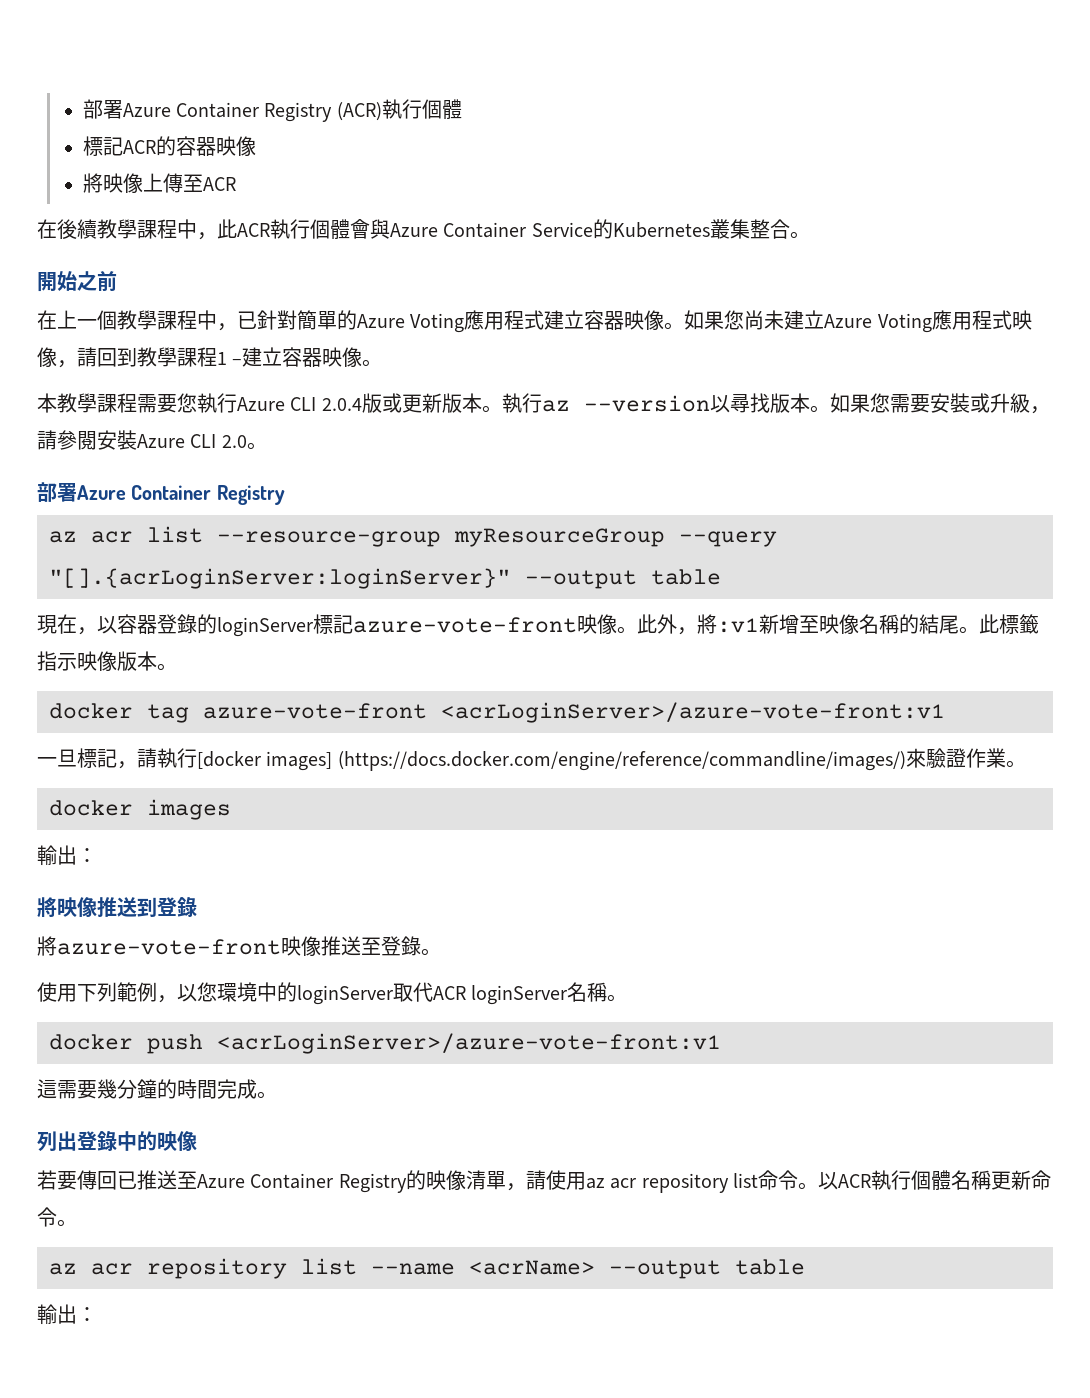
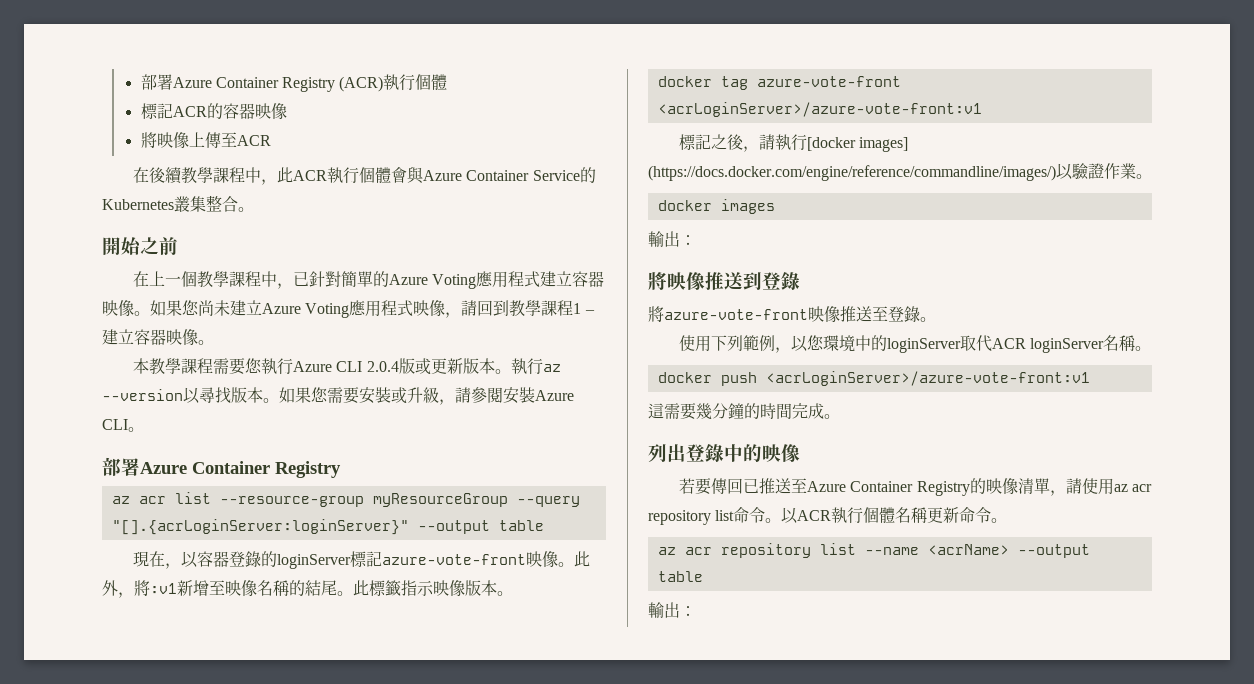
- 如果您需要安裝或升級，請參閱安裝Azure CLI 2.0。
+ 如果您需要安裝或升級，請參閱安裝Azure CLI。
- 一旦標記，請執行[docker images] (https://docs.docker.com/engine/reference/commandline/images/)來驗證作業。
+ 標記之後，請執行[docker images] (https://docs.docker.com/engine/reference/commandline/images/)以驗證作業。

